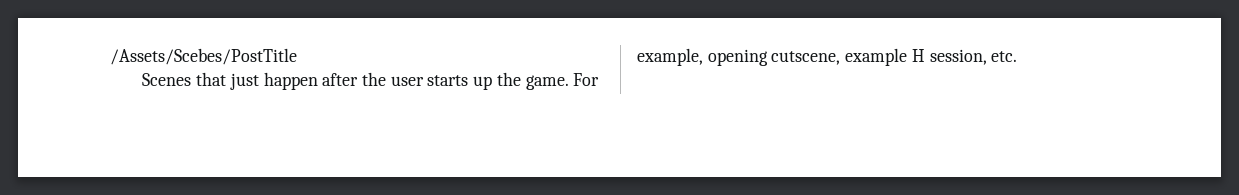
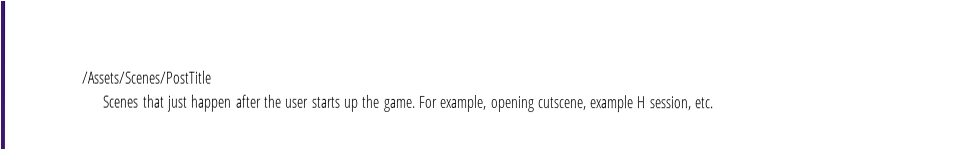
- /Assets/Scebes/PostTitle
+ /Assets/Scenes/PostTitle

